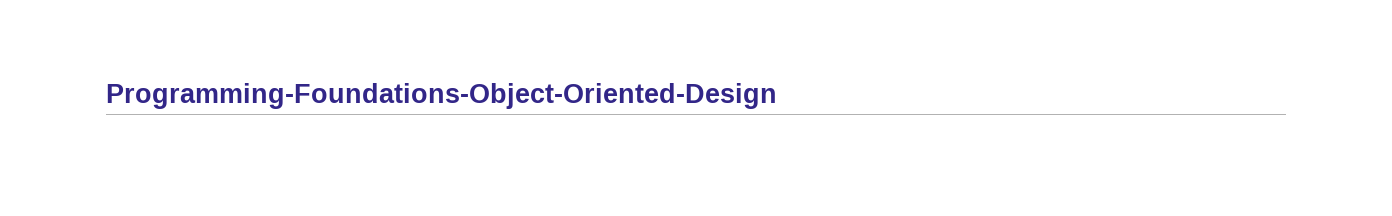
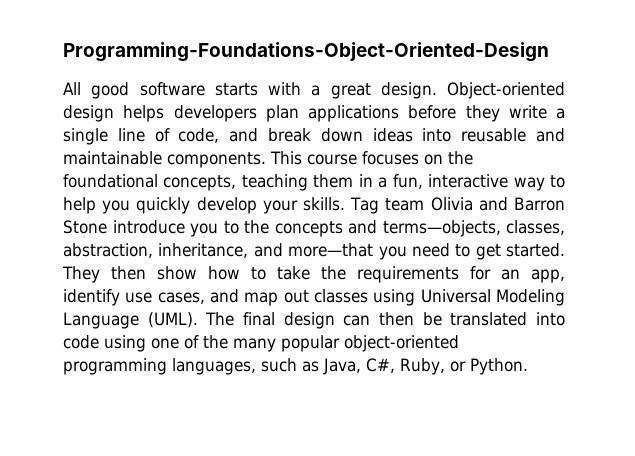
+ All good software starts with a great design. Object-oriented design helps developers plan applications before they write a single line of code, and break down ideas into reusable and maintainable components. This course focuses on the foundational concepts, teaching them in a fun, interactive way to help you quickly develop your skills. Tag team Olivia and Barron Stone introduce you to the concepts and terms—objects, classes, abstraction, inheritance, and more—that you need to get started. They then show how to take the requirements for an app, identify use cases, and map out classes using Universal Modeling Language (UML). The final design can then be translated into code using one of the many popular object-oriented programming languages, such as Java, C#, Ruby, or Python.

